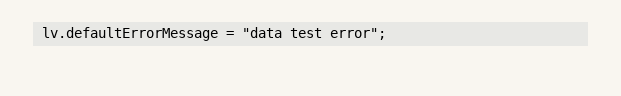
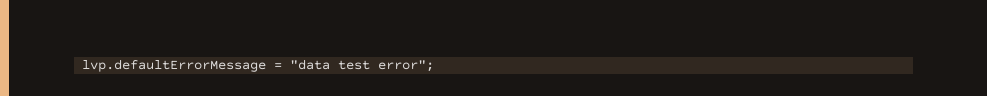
- lv.defaultErrorMessage = "data test error";
+ lvp.defaultErrorMessage = "data test error";

